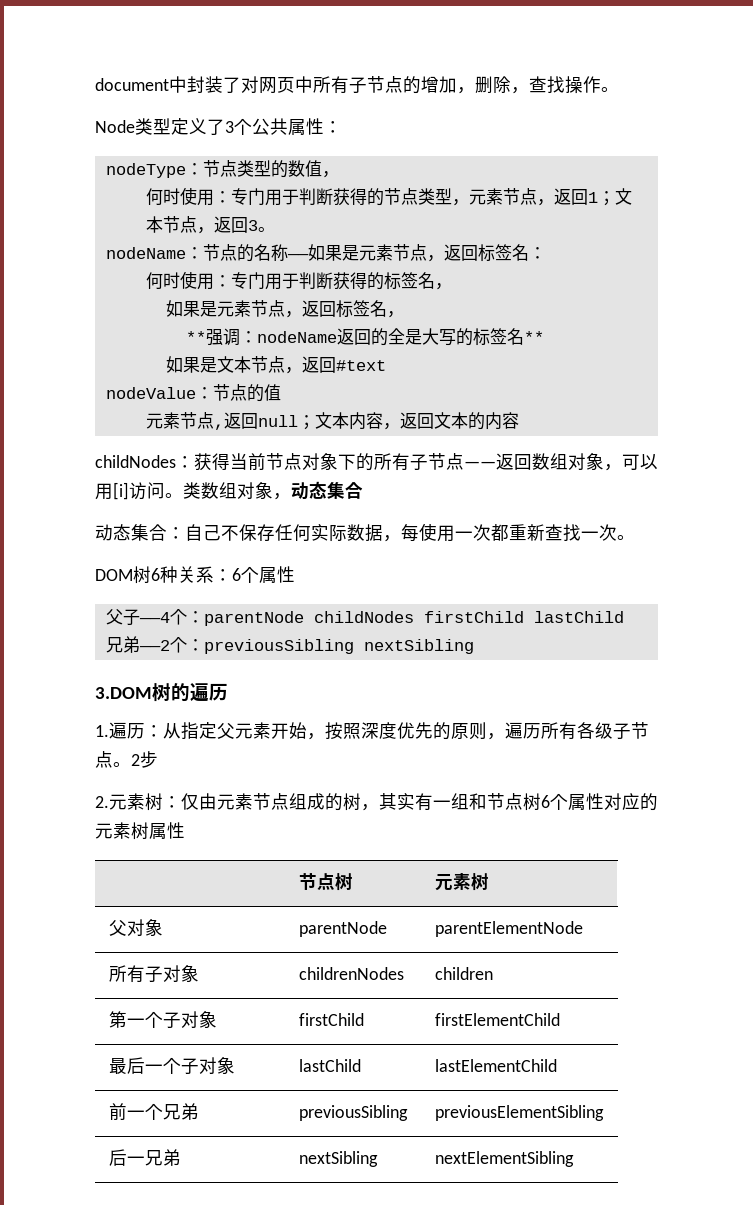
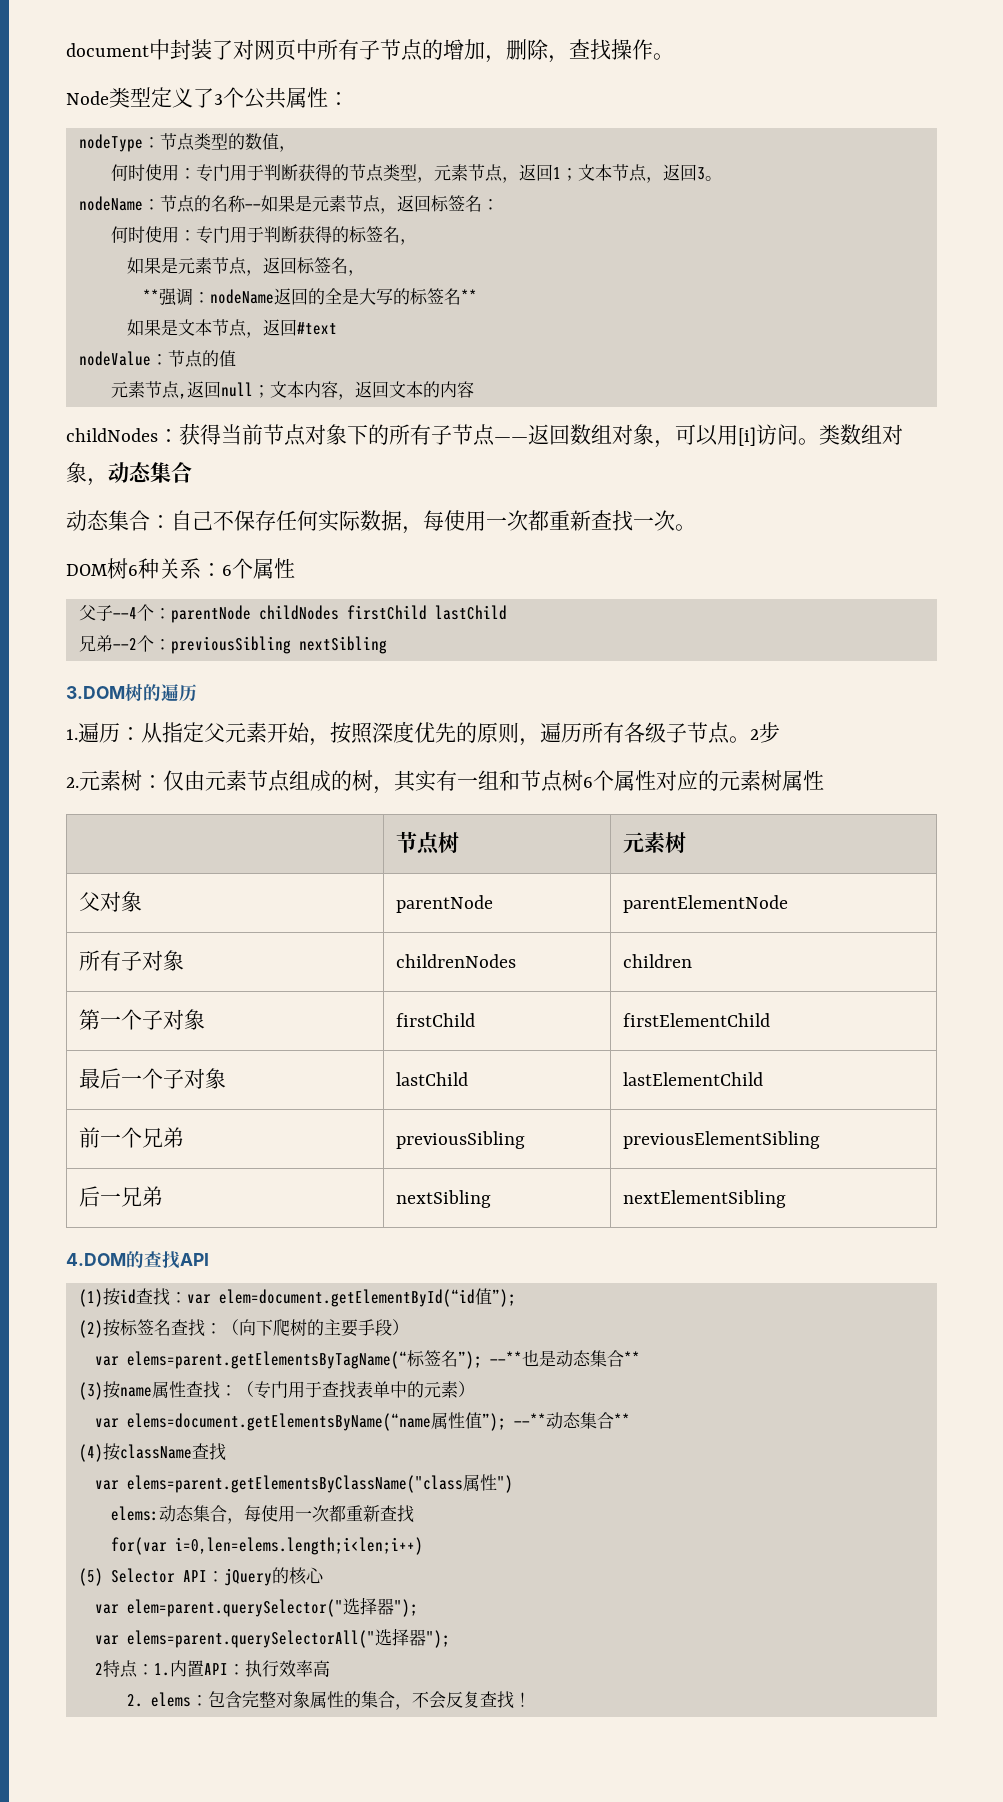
+ 4.DOM的查找API
+ (1)按id查找：var elem=document.getElementById(“id值”);
+ (2)按标签名查找：（向下爬树的主要手段）
+ var elems=parent.getElementsByTagName(“标签名”); ——**也是动态集合**
+ (3)按name属性查找：（专门用于查找表单中的元素）
+ var elems=document.getElementsByName(“name属性值”); ——**动态集合**
+ (4)按className查找
+ var elems=parent.getElementsByClassName("class属性")
+ elems:动态集合，每使用一次都重新查找
+ for(var i=0,len=elems.length;i<len;i++)
+ (5) Selector API：jQuery的核心
+ var elem=parent.querySelector("选择器");
+ var elems=parent.querySelectorAll("选择器");
+ 2特点：1.内置API：执行效率高
+ 2. elems：包含完整对象属性的集合，不会反复查找！

